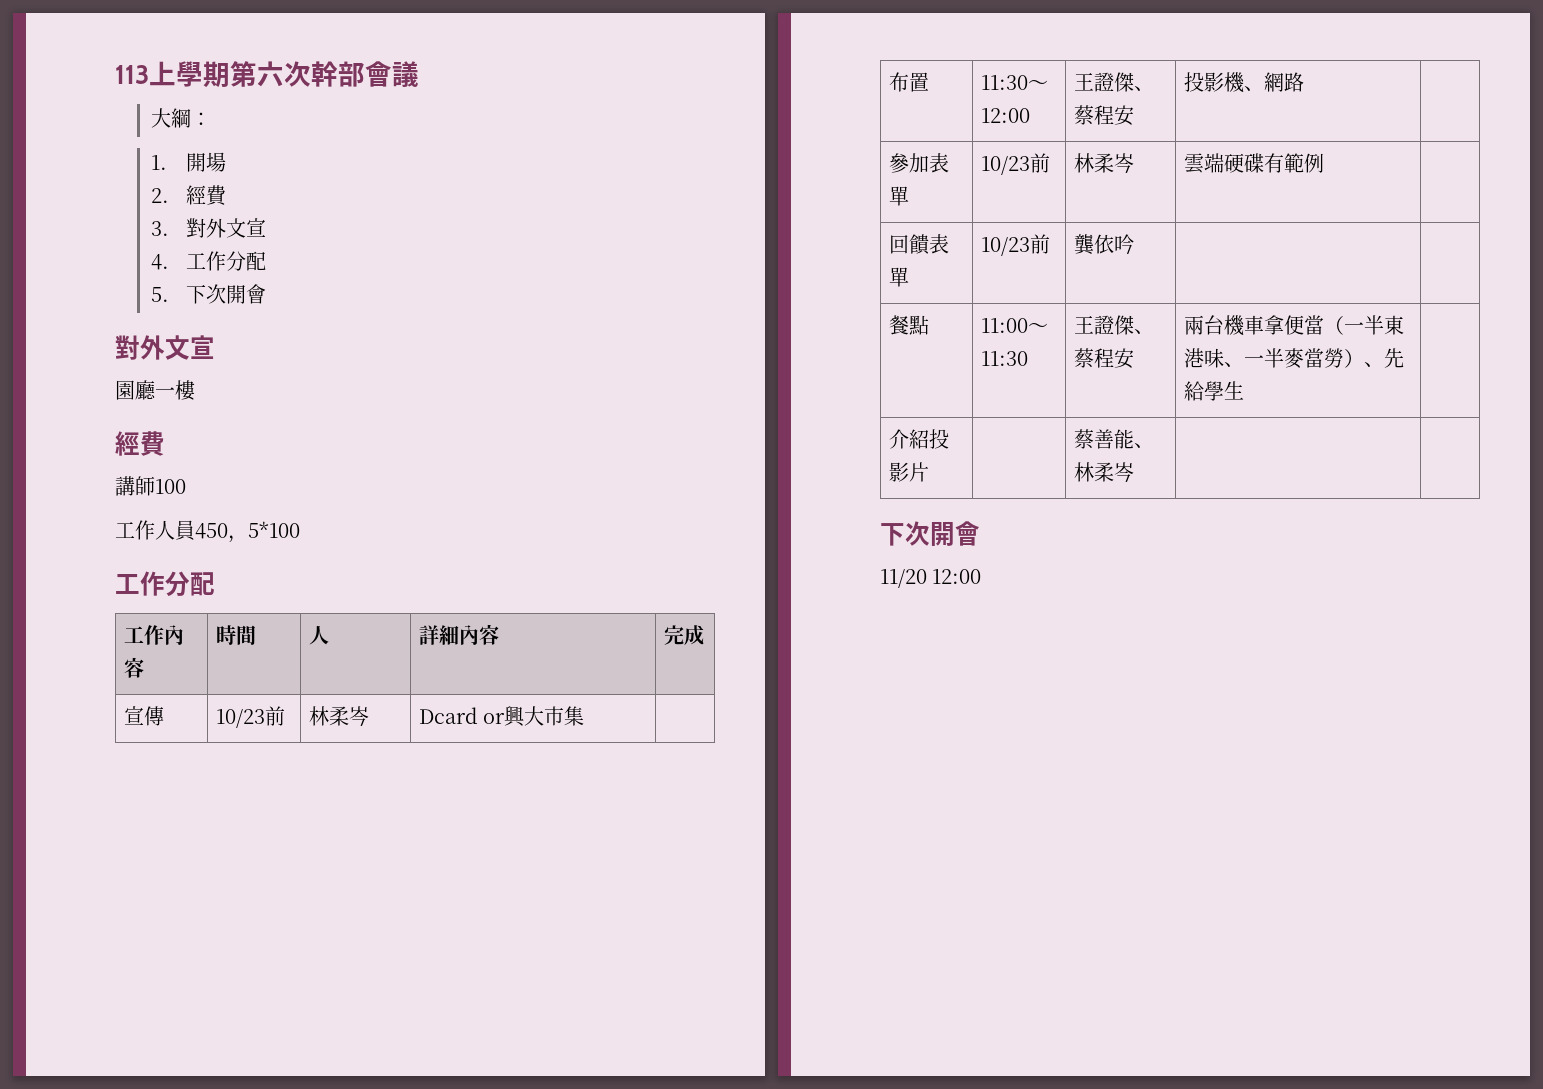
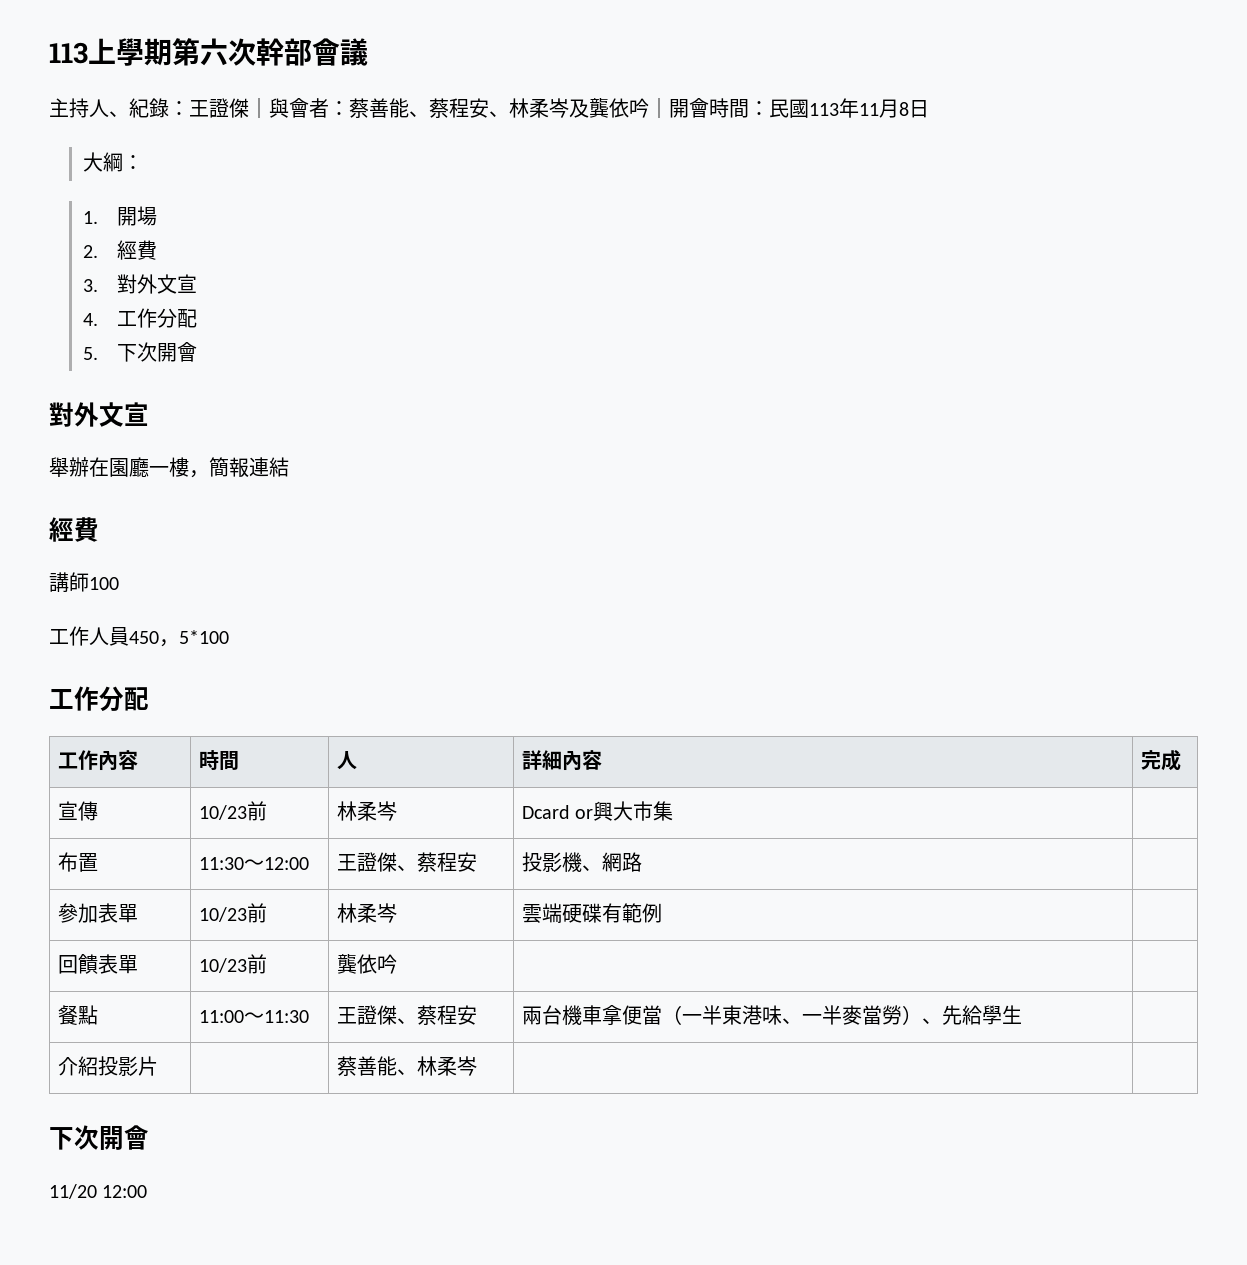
+ 主持人、紀錄：王證傑｜與會者：蔡善能、蔡程安、林柔岑及龔依吟｜開會時間：民國113年11月8日
- 園廳一樓
+ 舉辦在園廳一樓，簡報連結

